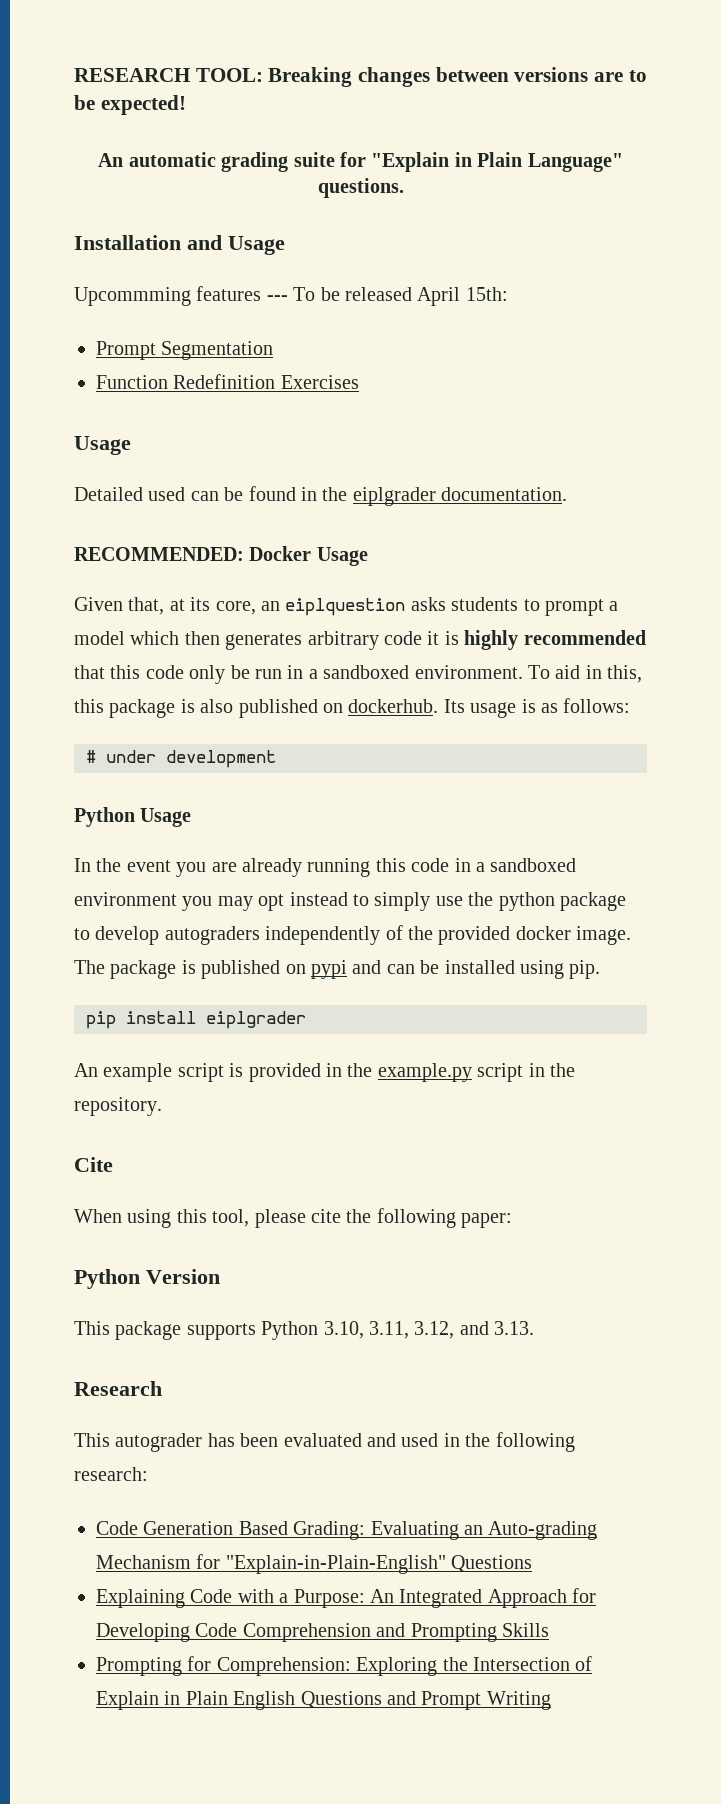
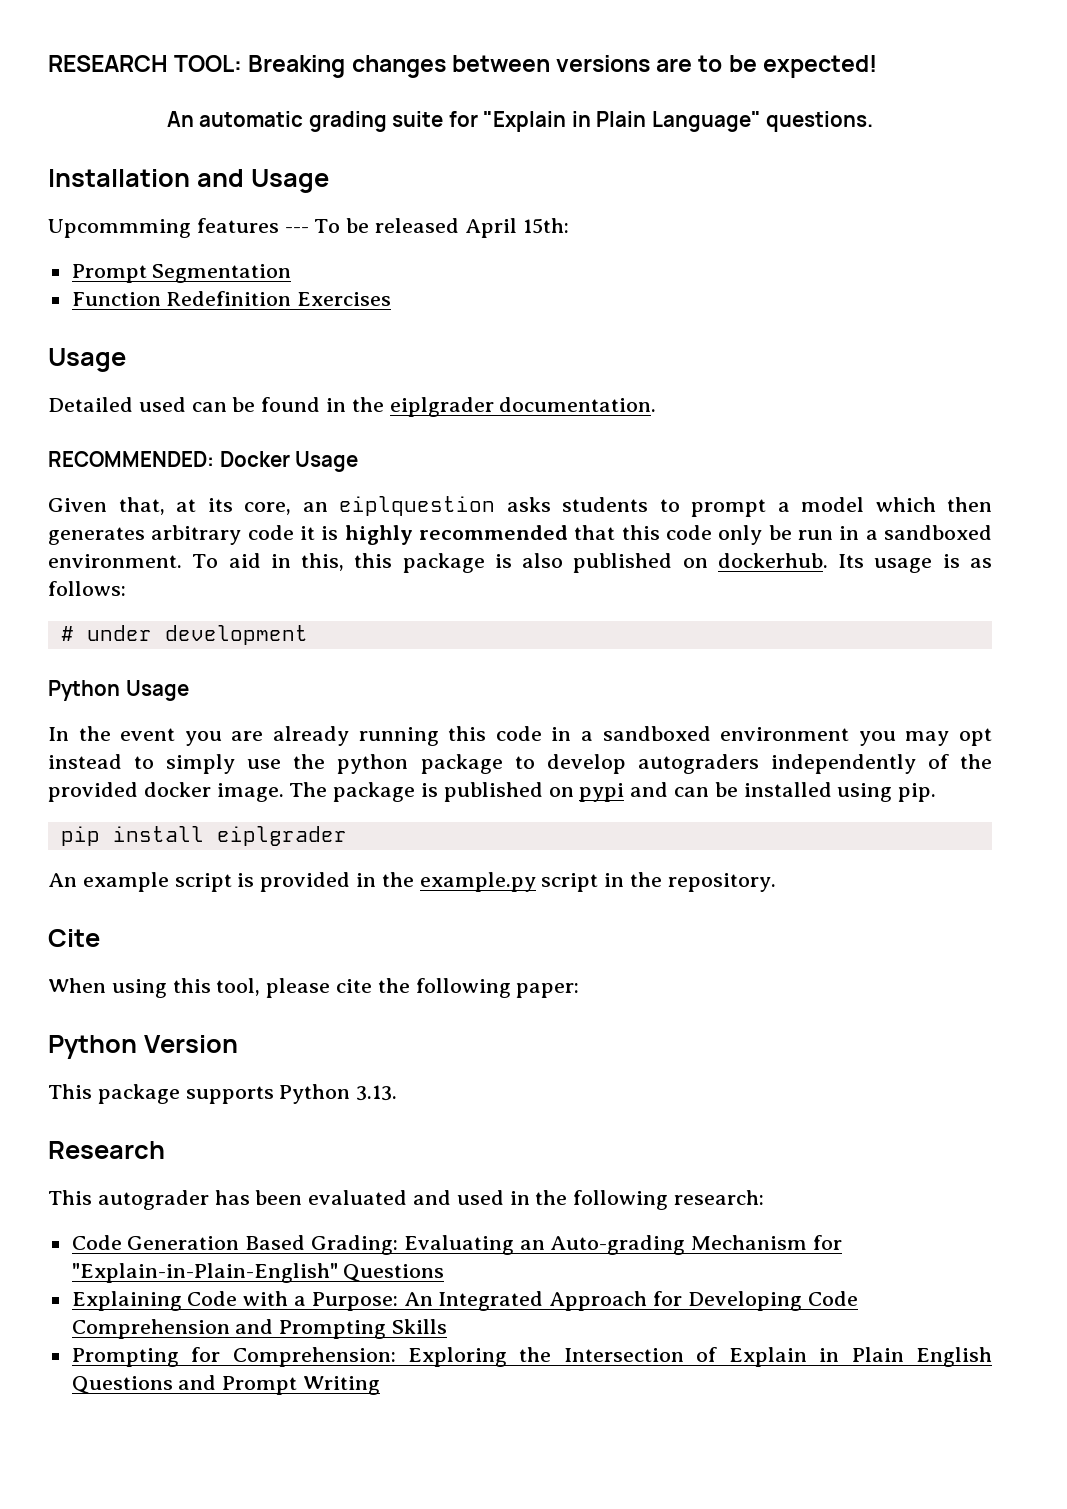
- This package supports Python 3.10, 3.11, 3.12, and 3.13.
+ This package supports Python 3.13.

